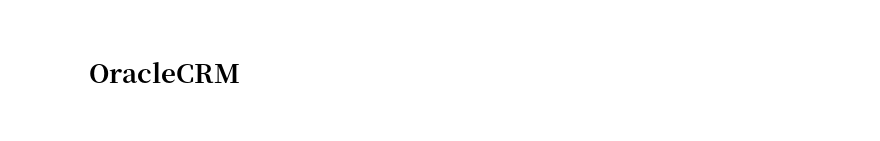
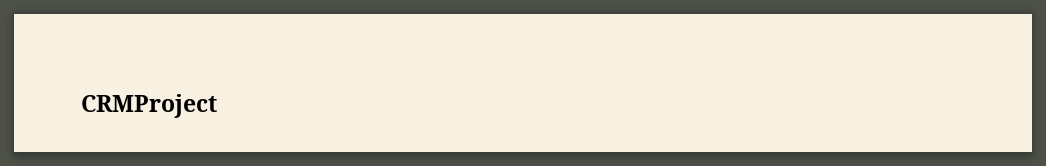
- OracleCRM
+ CRMProject

